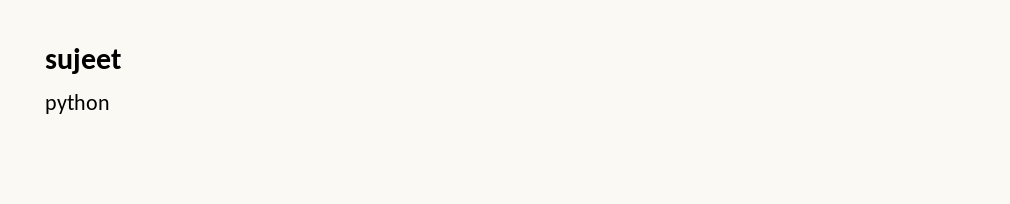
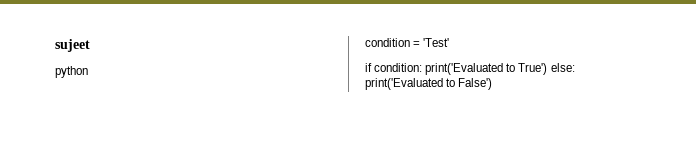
+ condition = 'Test'
+ if condition: print('Evaluated to True') else: print('Evaluated to False')

